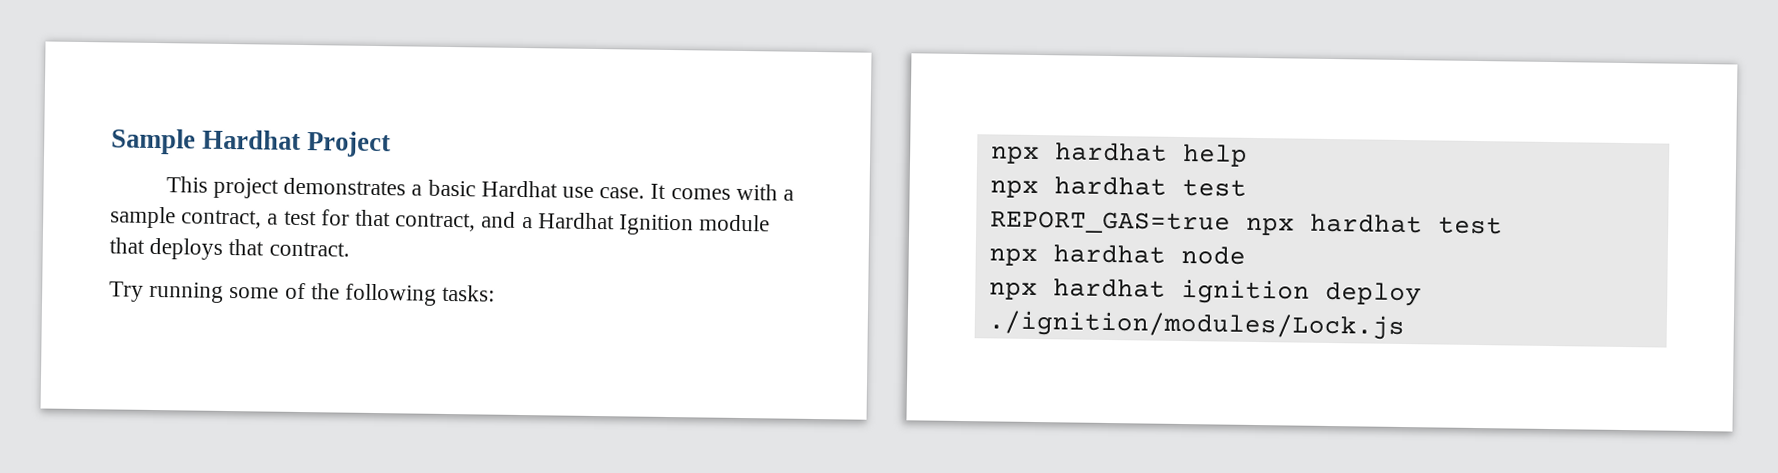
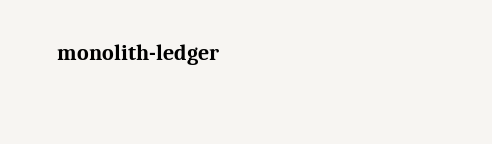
- Sample Hardhat Project
- This project demonstrates a basic Hardhat use case. It comes with a sample contract, a test for that contract, and a Hardhat Ignition module that deploys that contract.
- Try running some of the following tasks:
- npx hardhat help
- npx hardhat test
- REPORT_GAS=true npx hardhat test
- npx hardhat node
- npx hardhat ignition deploy ./ignition/modules/Lock.js
+ monolith-ledger

